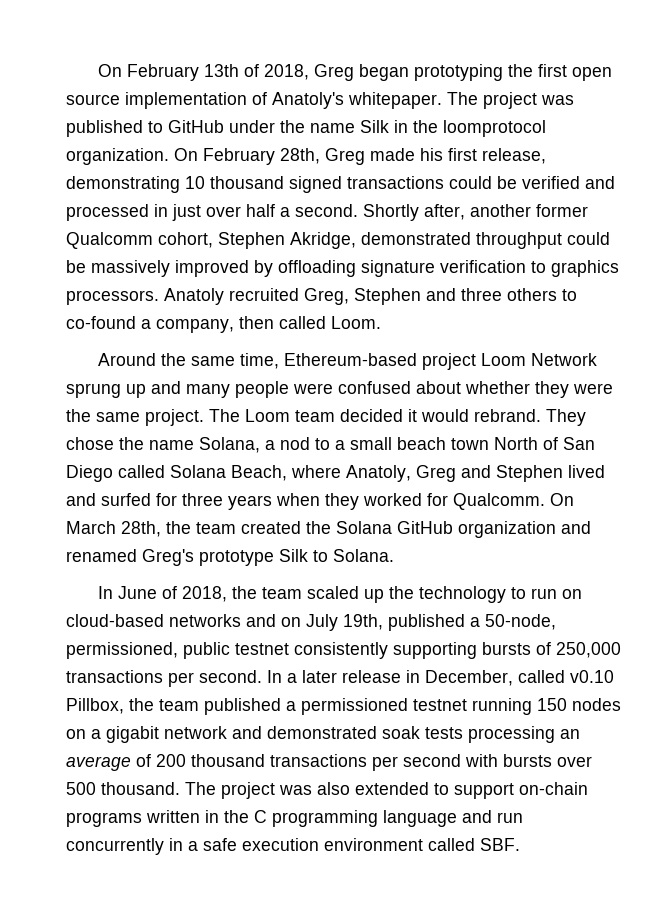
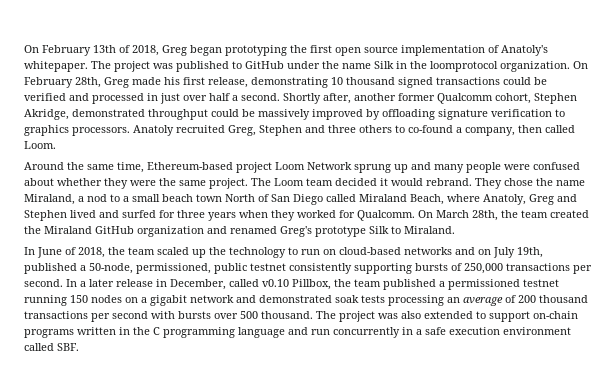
- They chose the name Solana, a nod to a small beach town North of San Diego called Solana Beach, where Anatoly, Greg and Stephen lived and surfed for three years when they worked for Qualcomm.
+ They chose the name Miraland, a nod to a small beach town North of San Diego called Miraland Beach, where Anatoly, Greg and Stephen lived and surfed for three years when they worked for Qualcomm.
- On March 28th, the team created the Solana GitHub organization and renamed Greg's prototype Silk to Solana.
+ On March 28th, the team created the Miraland GitHub organization and renamed Greg's prototype Silk to Miraland.

